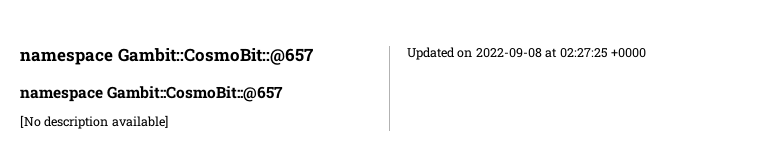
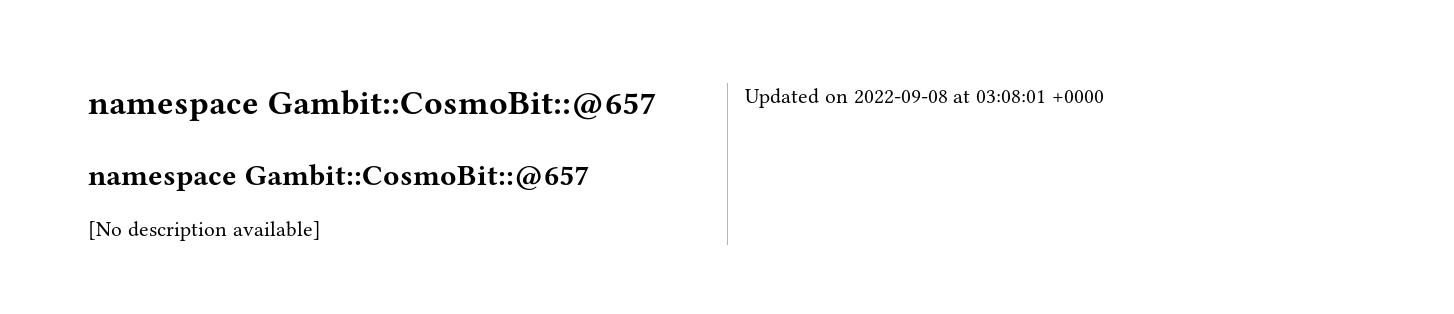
- Updated on 2022-09-08 at 02:27:25 +0000
+ Updated on 2022-09-08 at 03:08:01 +0000

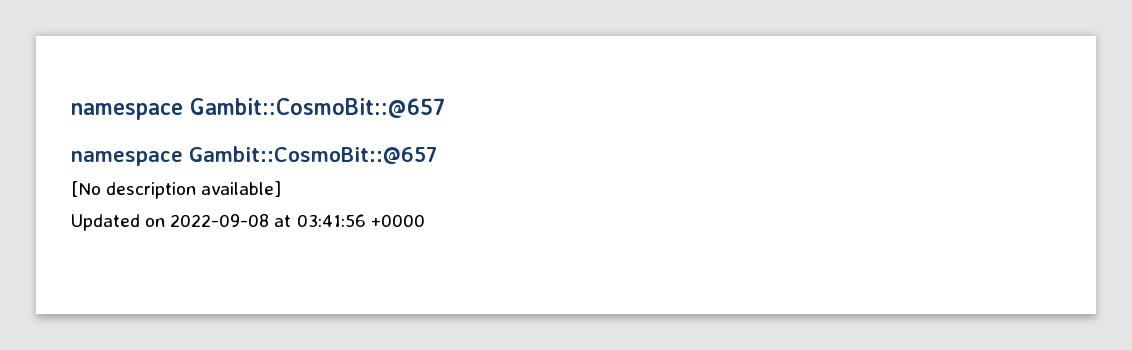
- Updated on 2022-09-08 at 03:08:01 +0000
+ Updated on 2022-09-08 at 03:41:56 +0000

